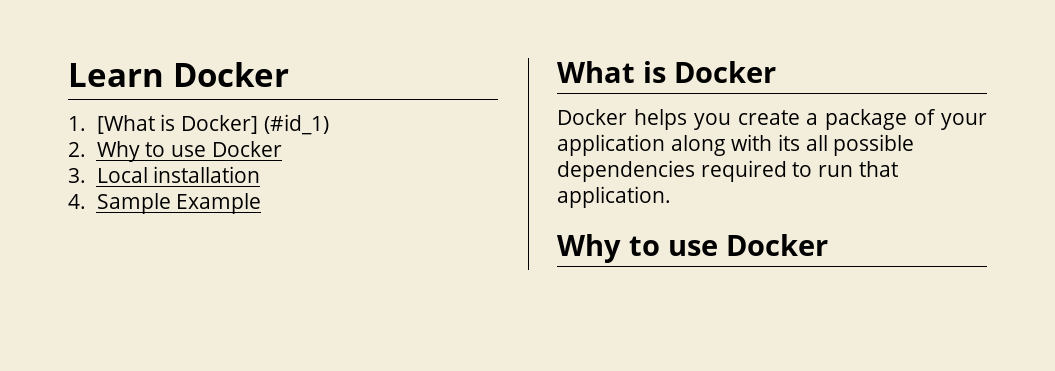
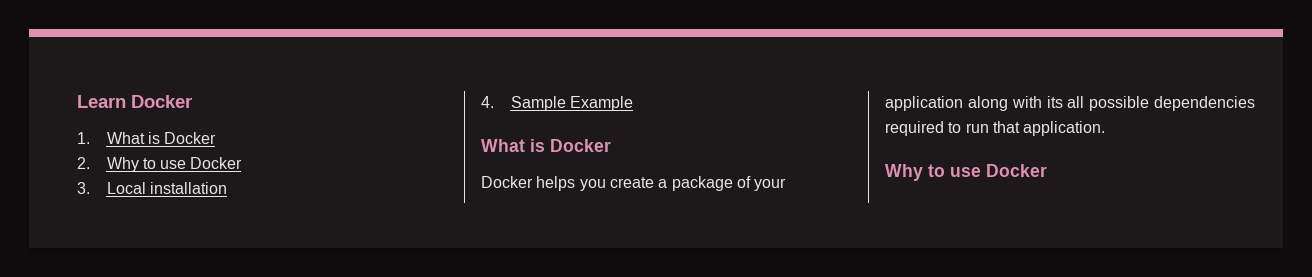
- 1. [What is Docker] (#id_1)
+ 1. What is Docker

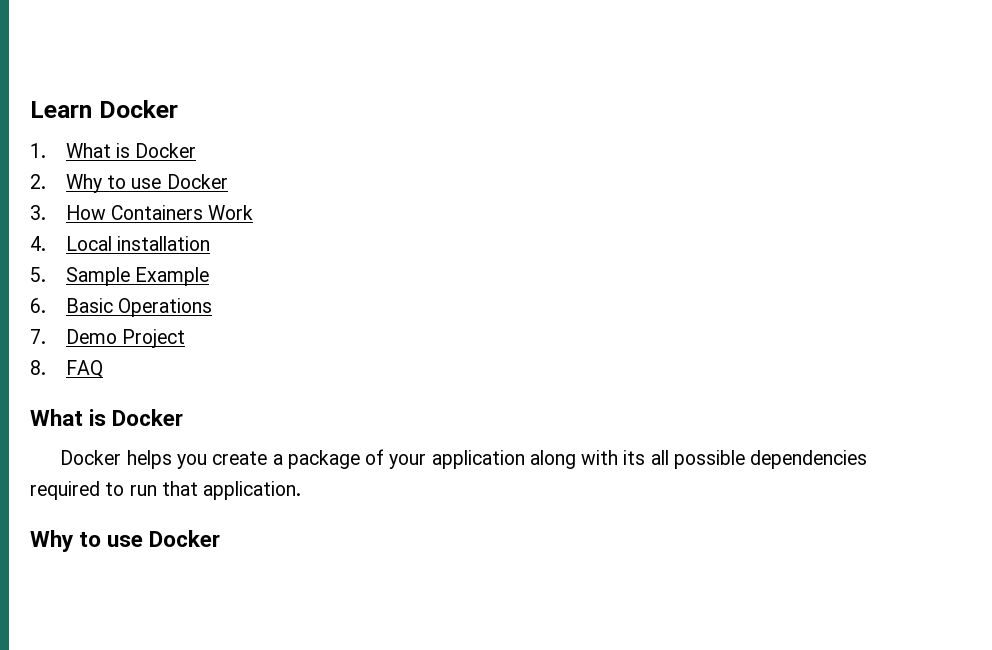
- 3. Local installation
+ 3. How Containers Work
+ 4. Local installation
- 4. Sample Example
+ 5. Sample Example
+ 6. Basic Operations
+ 7. Demo Project
+ 8. FAQ

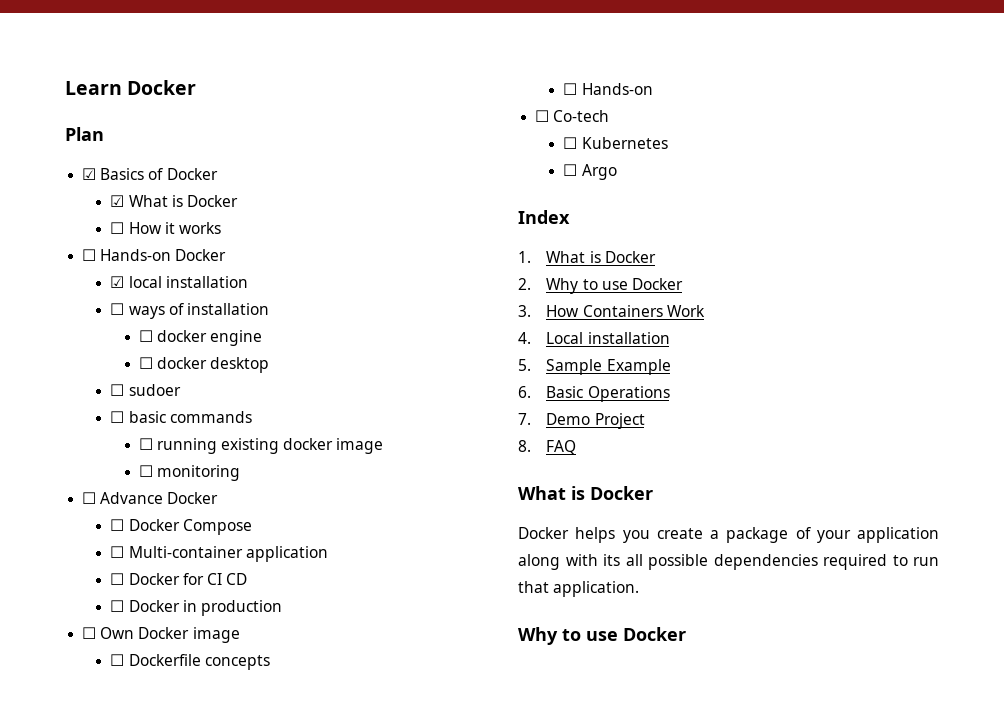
+ Plan
+ ☑ Basics of Docker
+ ☑ What is Docker
+ ☐ How it works
+ ☐ Hands-on Docker
+ ☑ local installation
+ ☐ ways of installation
+ ☐ docker engine
+ ☐ docker desktop
+ ☐ sudoer
+ ☐ basic commands
+ ☐ running existing docker image
+ ☐ monitoring
+ ☐ Advance Docker
+ ☐ Docker Compose
+ ☐ Multi-container application
+ ☐ Docker for CI CD
+ ☐ Docker in production
+ ☐ Own Docker image
+ ☐ Dockerfile concepts
+ ☐ Hands-on
+ ☐ Co-tech
+ ☐ Kubernetes
+ ☐ Argo
+ Index

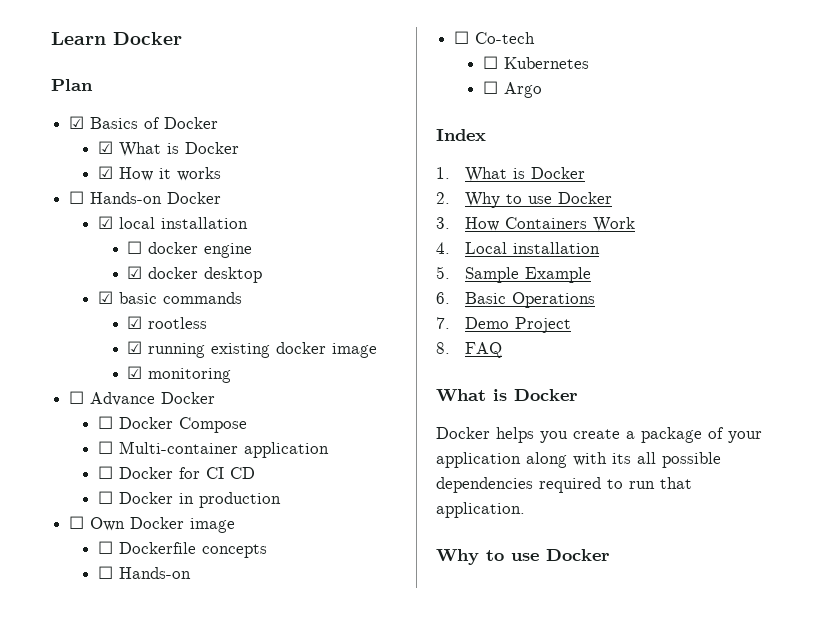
- ☐ How it works
+ ☑ How it works
- ☐ ways of installation
- ☐ docker desktop
+ ☑ docker desktop
- ☐ sudoer
- ☐ basic commands
+ ☑ basic commands
- ☐ running existing docker image
+ ☑ rootless
+ ☑ running existing docker image
- ☐ monitoring
+ ☑ monitoring

